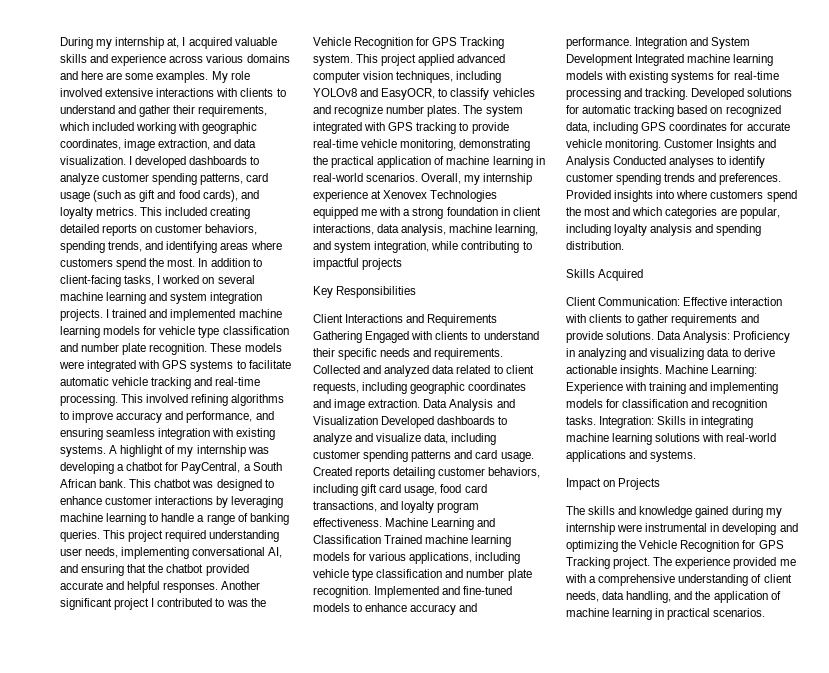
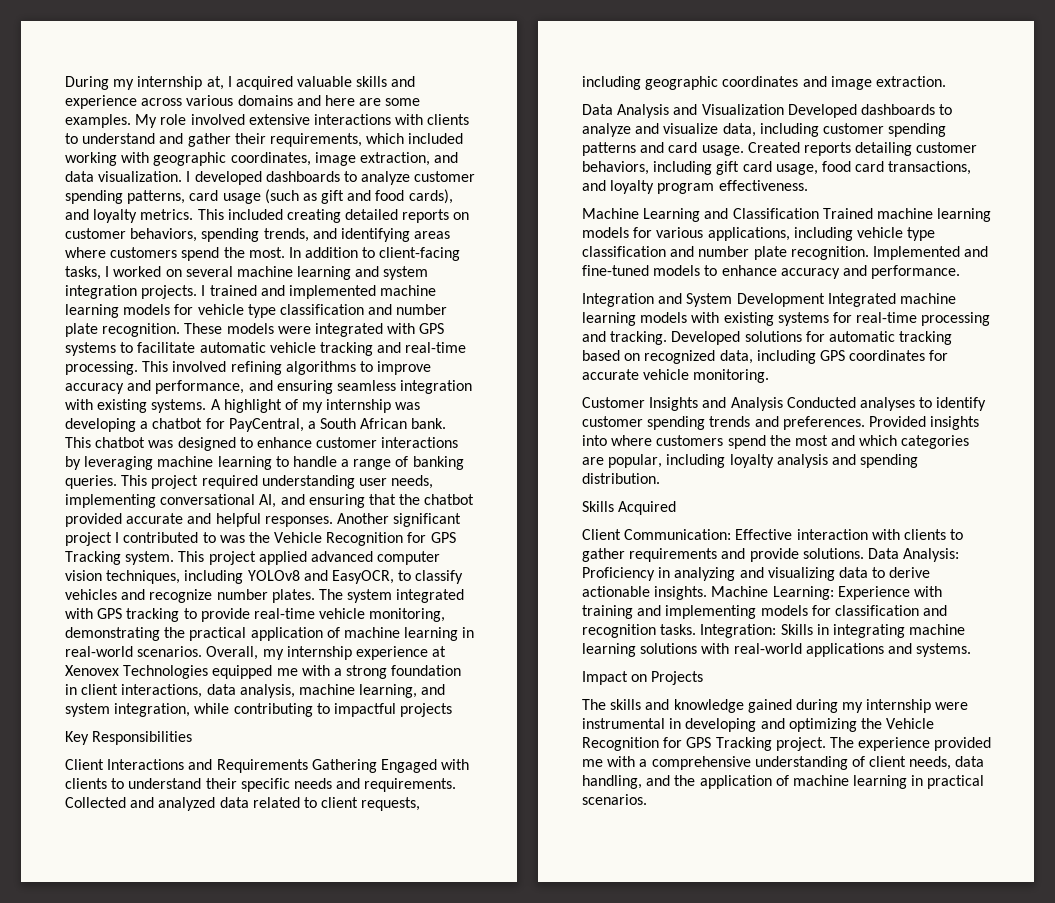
- Collected and analyzed data related to client requests, including geographic coordinates and image extraction. Data Analysis and Visualization Developed dashboards to analyze and visualize data, including customer spending patterns and card usage.
+ Collected and analyzed data related to client requests, including geographic coordinates and image extraction.
+ Data Analysis and Visualization Developed dashboards to analyze and visualize data, including customer spending patterns and card usage.
- Created reports detailing customer behaviors, including gift card usage, food card transactions, and loyalty program effectiveness. Machine Learning and Classification Trained machine learning models for various applications, including vehicle type classification and number plate recognition.
+ Created reports detailing customer behaviors, including gift card usage, food card transactions, and loyalty program effectiveness.
+ Machine Learning and Classification Trained machine learning models for various applications, including vehicle type classification and number plate recognition.
- Implemented and fine-tuned models to enhance accuracy and performance. Integration and System Development Integrated machine learning models with existing systems for real-time processing and tracking.
+ Implemented and fine-tuned models to enhance accuracy and performance.
+ Integration and System Development Integrated machine learning models with existing systems for real-time processing and tracking.
- Developed solutions for automatic tracking based on recognized data, including GPS coordinates for accurate vehicle monitoring. Customer Insights and Analysis Conducted analyses to identify customer spending trends and preferences.
+ Developed solutions for automatic tracking based on recognized data, including GPS coordinates for accurate vehicle monitoring.
+ Customer Insights and Analysis Conducted analyses to identify customer spending trends and preferences.

